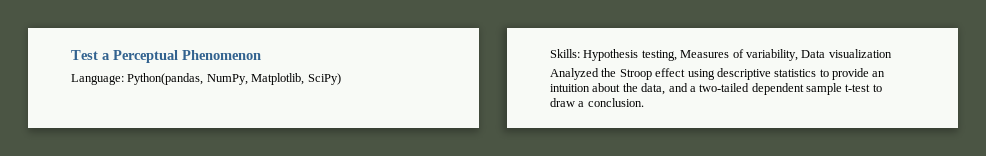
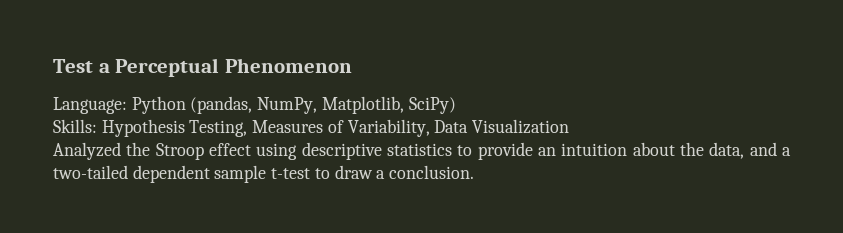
- Language: Python(pandas, NumPy, Matplotlib, SciPy)
+ Language: Python (pandas, NumPy, Matplotlib, SciPy)
- Skills: Hypothesis testing, Measures of variability, Data visualization
+ Skills: Hypothesis Testing, Measures of Variability, Data Visualization

